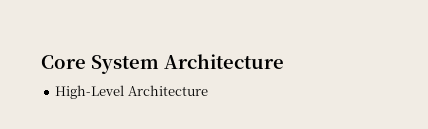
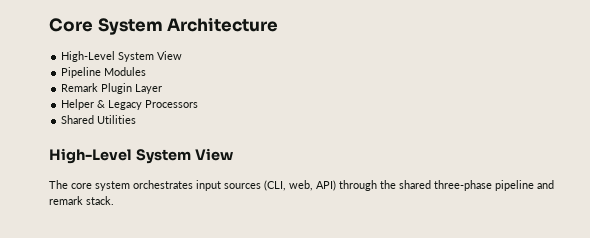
  Core System Architecture
- High-Level Architecture
+ High-Level System View
+ Pipeline Modules
+ Remark Plugin Layer
+ Helper & Legacy Processors
+ Shared Utilities
+ High-Level System View
+ The core system orchestrates input sources (CLI, web, API) through the shared three-phase pipeline and remark stack.

